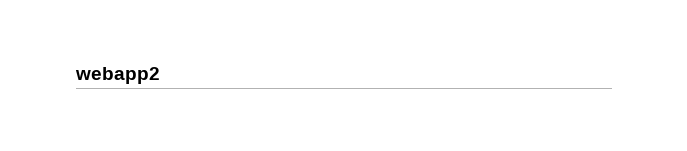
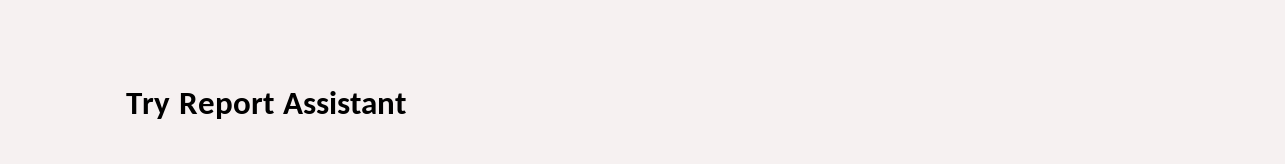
- webapp2
+ Try Report Assistant

